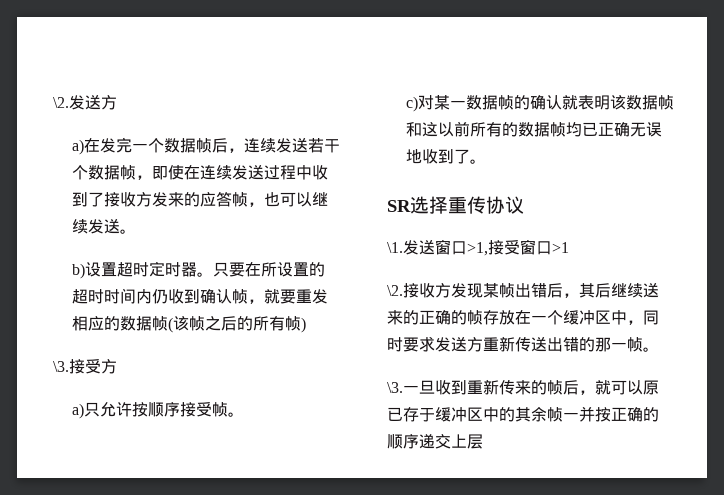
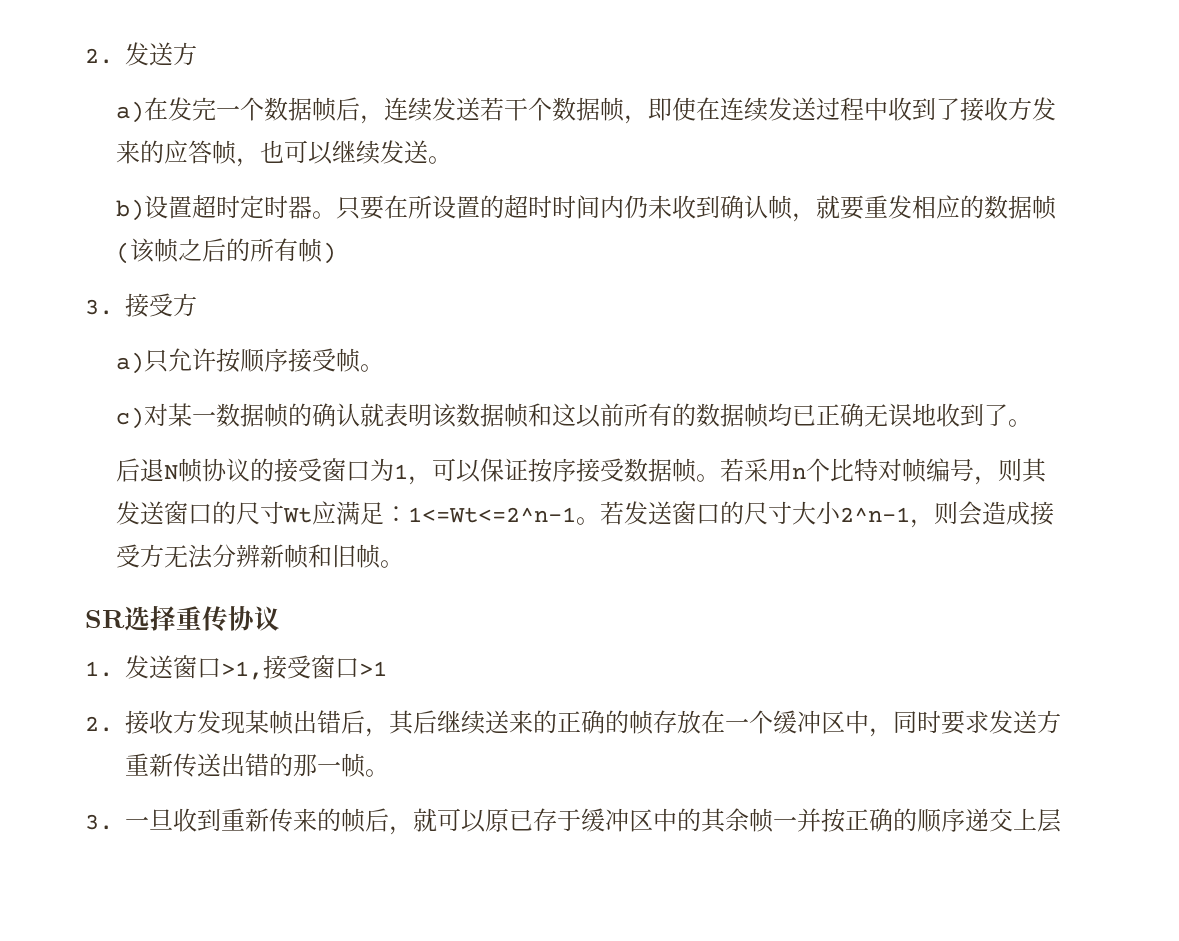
- \2.发送方
+ 2.发送方
- 只要在所设置的超时时间内仍收到确认帧，就要重发相应的数据帧(该帧之后的所有帧)
+ 只要在所设置的超时时间内仍未收到确认帧，就要重发相应的数据帧(该帧之后的所有帧)
- \3.接受方
+ 3.接受方
+ 后退N帧协议的接受窗口为1，可以保证按序接受数据帧。若采用n个比特对帧编号，则其发送窗口的尺寸Wt应满足：1<=Wt<=2^n-1。若发送窗口的尺寸大小2^n-1，则会造成接受方无法分辨新帧和旧帧。
- \1.发送窗口>1,接受窗口>1
+ 1.发送窗口>1,接受窗口>1
- \2.接收方发现某帧出错后，其后继续送来的正确的帧存放在一个缓冲区中，同时要求发送方重新传送出错的那一帧。
+ 2.接收方发现某帧出错后，其后继续送来的正确的帧存放在一个缓冲区中，同时要求发送方重新传送出错的那一帧。
- \3.一旦收到重新传来的帧后，就可以原已存于缓冲区中的其余帧一并按正确的顺序递交上层
+ 3.一旦收到重新传来的帧后，就可以原已存于缓冲区中的其余帧一并按正确的顺序递交上层

